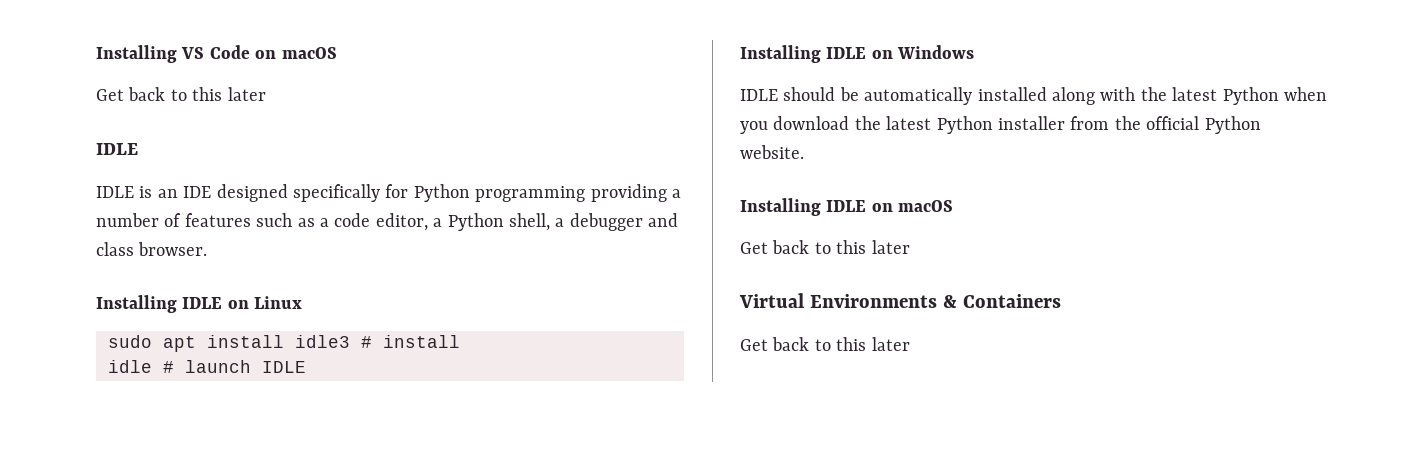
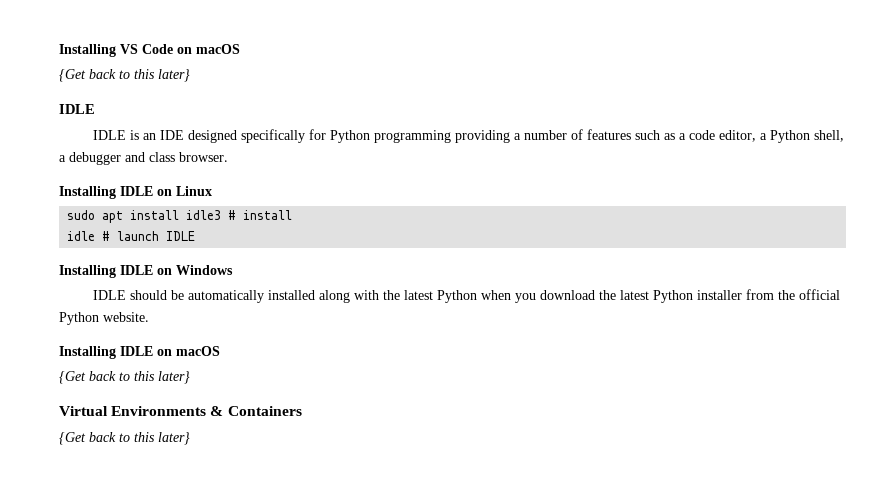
  Installing VS Code on macOS
- Get back to this later
+ {Get back to this later}
  Installing IDLE on macOS
- Get back to this later
+ {Get back to this later}
  Virtual Environments & Containers
- Get back to this later
+ {Get back to this later}

